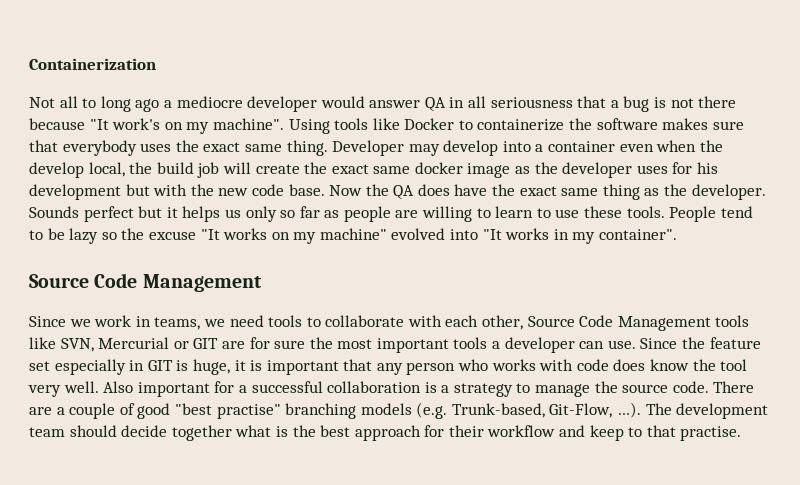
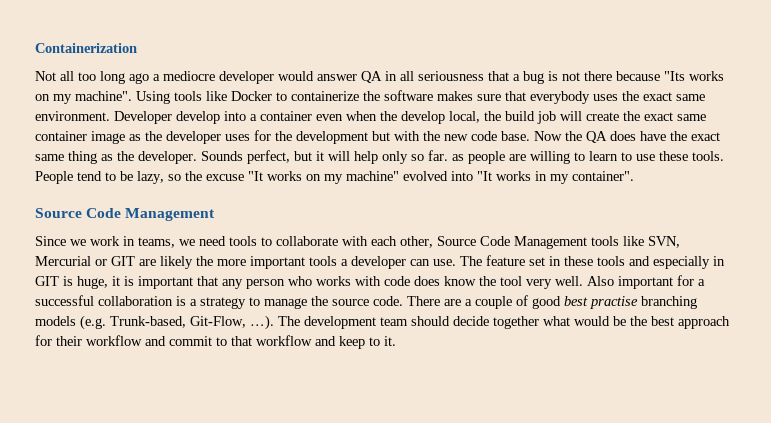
- Not all to long ago a mediocre developer would answer QA in all seriousness that a bug is not there because "It work's on my machine".
+ Not all too long ago a mediocre developer would answer QA in all seriousness that a bug is not there because "Its works on my machine".
- Using tools like Docker to containerize the software makes sure that everybody uses the exact same thing. Developer may develop into a container even when the develop local, the build job will create the exact same docker image as the developer uses for his development but with the new code base.
+ Using tools like Docker to containerize the software makes sure that everybody uses the exact same environment. Developer develop into a container even when the develop local, the build job will create the exact same container image as the developer uses for the development but with the new code base.
- Sounds perfect but it helps us only so far as people are willing to learn to use these tools.
+ Sounds perfect, but it will help only so far. as people are willing to learn to use these tools.
- People tend to be lazy so the excuse "It works on my machine" evolved into "It works in my container".
+ People tend to be lazy, so the excuse "It works on my machine" evolved into "It works in my container".
- Since we work in teams, we need tools to collaborate with each other, Source Code Management tools like SVN, Mercurial or GIT are for sure the most important tools a developer can use.
+ Since we work in teams, we need tools to collaborate with each other, Source Code Management tools like SVN, Mercurial or GIT are likely the more important tools a developer can use.
- Since the feature set especially in GIT is huge, it is important that any person who works with code does know the tool very well.
+ The feature set in these tools and especially in GIT is huge, it is important that any person who works with code does know the tool very well.
- There are a couple of good "best practise" branching models (e.g. Trunk-based, Git-Flow, …).
+ There are a couple of good best practise branching models (e.g. Trunk-based, Git-Flow, …).
- The development team should decide together what is the best approach for their workflow and keep to that practise.
+ The development team should decide together what would be the best approach for their workflow and commit to that workflow and keep to it.

